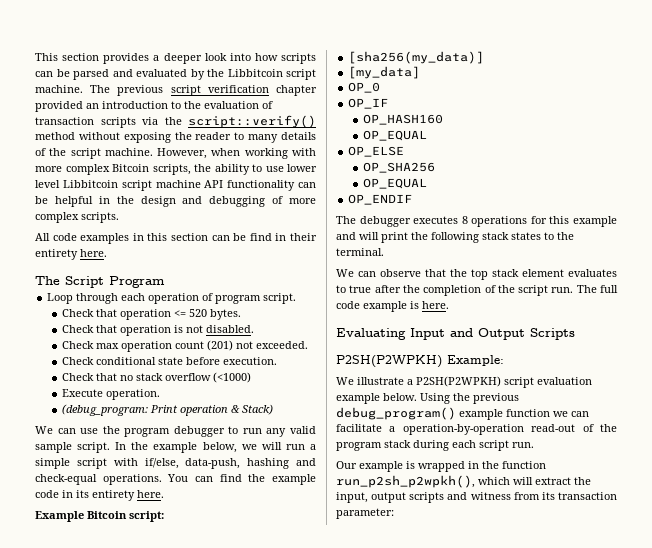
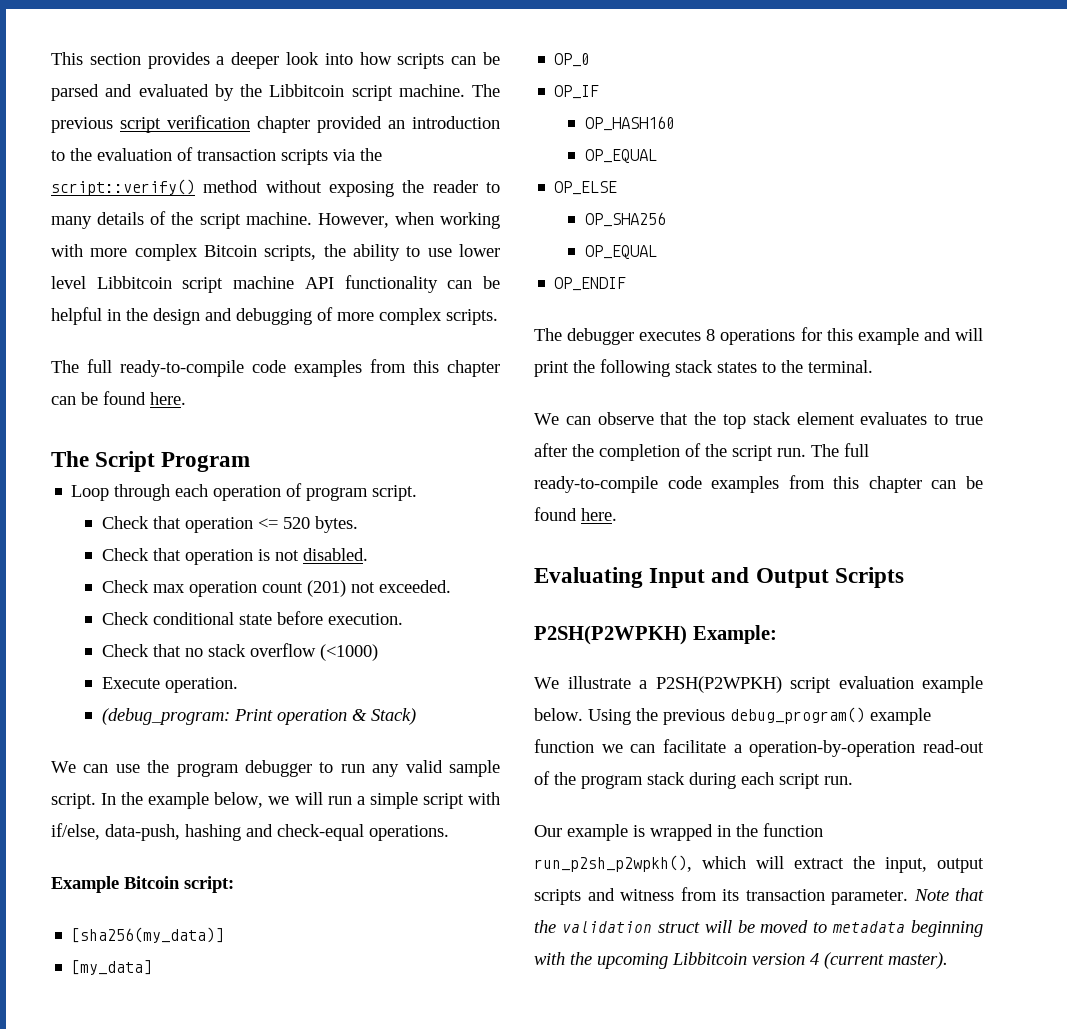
  However, when working with more complex Bitcoin scripts, the ability to use lower level Libbitcoin script machine API functionality can be helpful in the design and debugging of more complex scripts.
- All code examples in this section can be find in their entirety here.
+ The full ready-to-compile code examples from this chapter can be found here.
- You can find the example code in its entirety here.
- We can observe that the top stack element evaluates to true after the completion of the script run. The full code example is here.
+ We can observe that the top stack element evaluates to true after the completion of the script run. The full ready-to-compile code examples from this chapter can be found here.
- Our example is wrapped in the function run_p2sh_p2wpkh(), which will extract the input, output scripts and witness from its transaction parameter:
+ Our example is wrapped in the function run_p2sh_p2wpkh(), which will extract the input, output scripts and witness from its transaction parameter. Note that the validation struct will be moved to metadata beginning with the upcoming Libbitcoin version 4 (current master).

